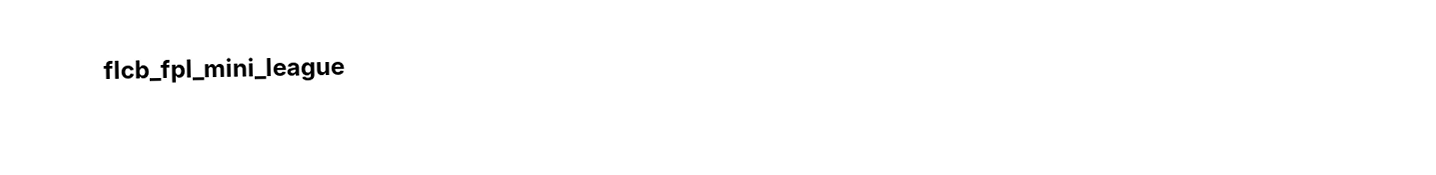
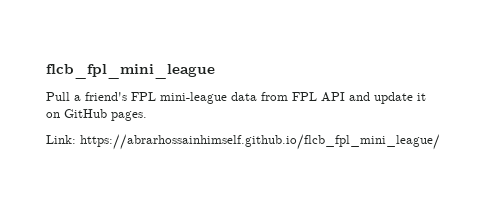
+ Pull a friend's FPL mini-league data from FPL API and update it on GitHub pages.
+ Link: https://abrarhossainhimself.github.io/flcb_fpl_mini_league/

